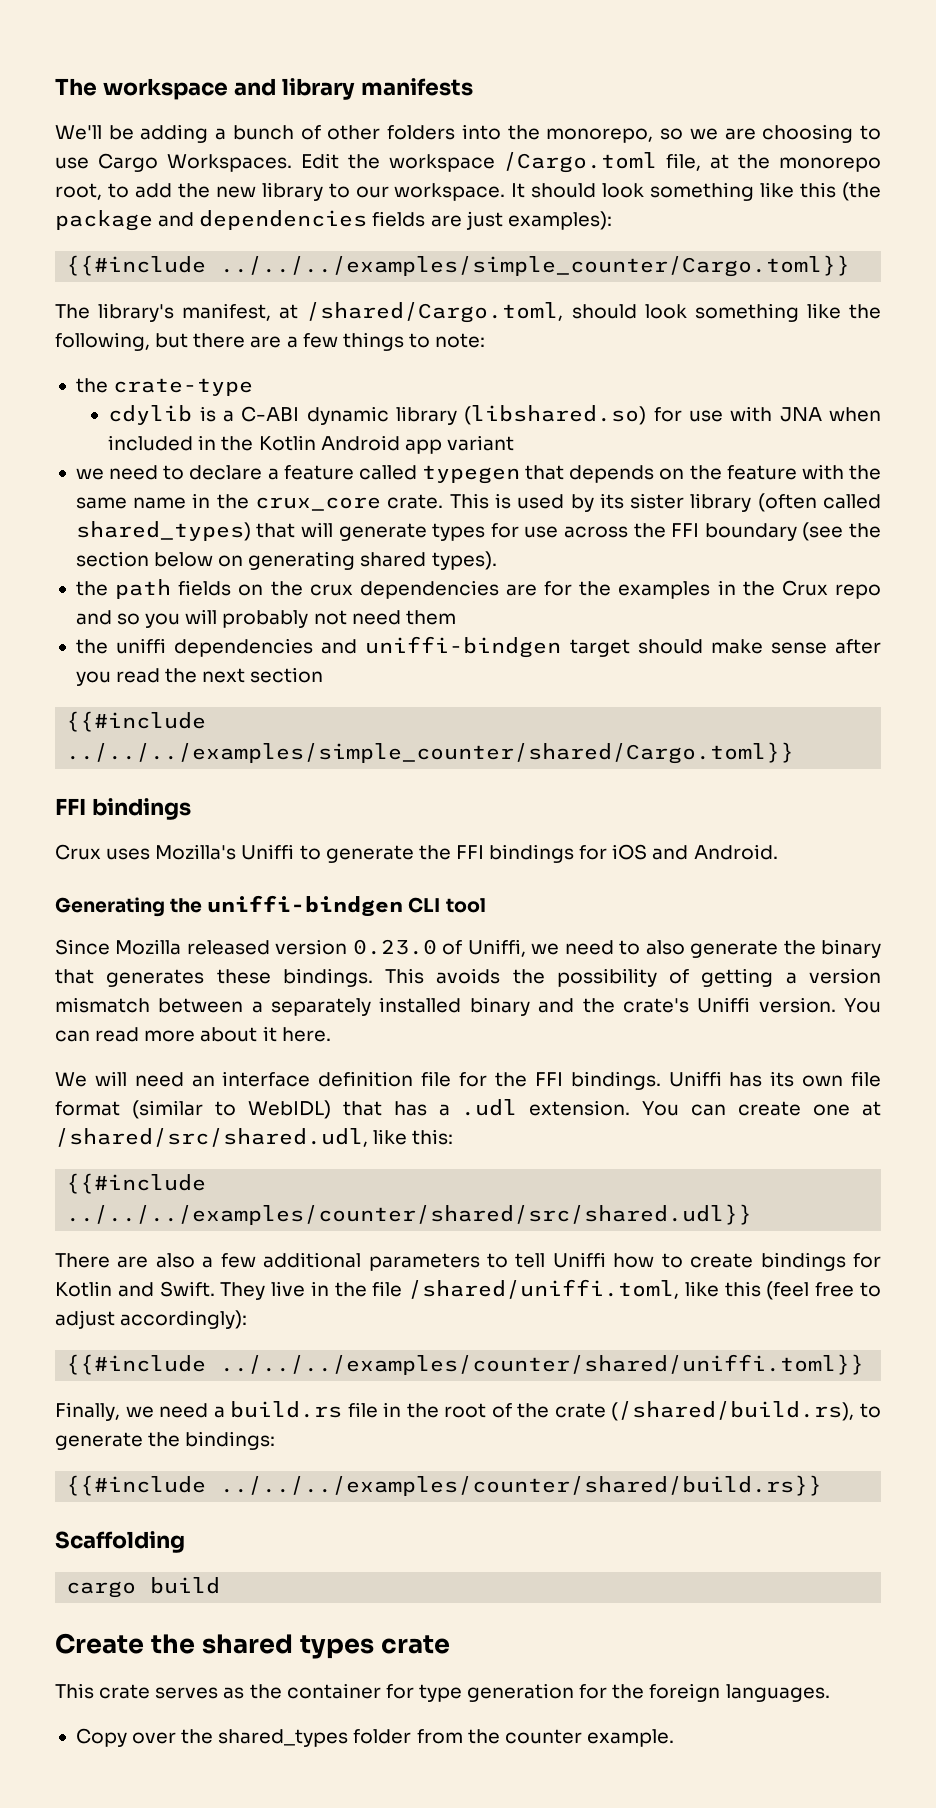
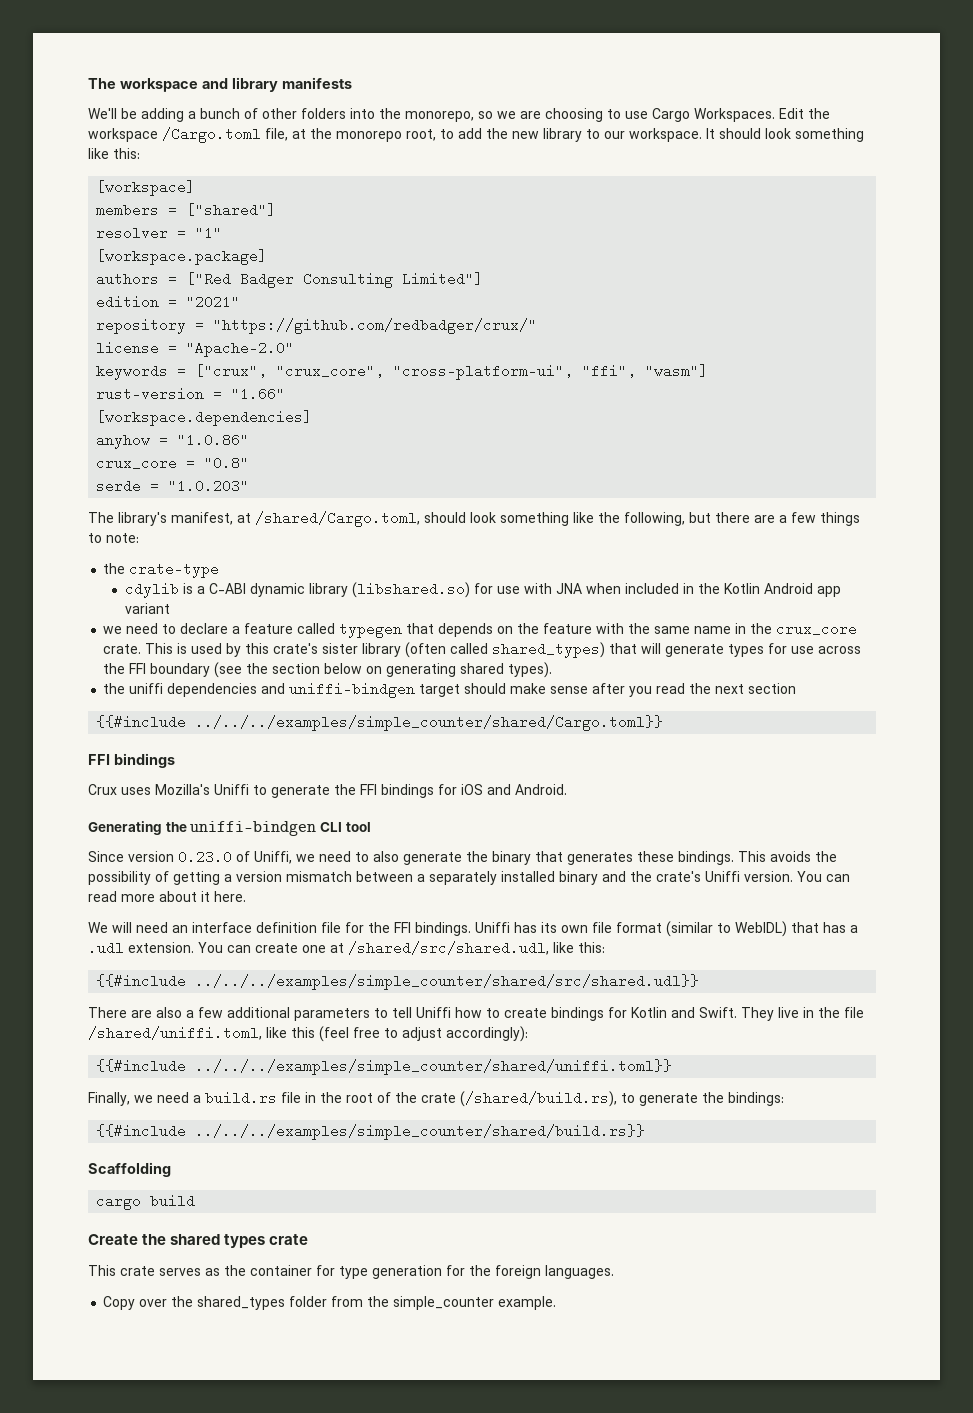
- It should look something like this (the package and dependencies fields are just examples):
- {{#include ../../../examples/simple_counter/Cargo.toml}}
+ It should look something like this:
+ [workspace]
+ members = ["shared"]
+ resolver = "1"
+ [workspace.package]
+ authors = ["Red Badger Consulting Limited"]
+ edition = "2021"
+ repository = "https://github.com/redbadger/crux/"
+ license = "Apache-2.0"
+ keywords = ["crux", "crux_core", "cross-platform-ui", "ffi", "wasm"]
+ rust-version = "1.66"
+ [workspace.dependencies]
+ anyhow = "1.0.86"
+ crux_core = "0.8"
+ serde = "1.0.203"
- This is used by its sister library (often called shared_types) that will generate types for use across the FFI boundary (see the section below on generating shared types).
+ This is used by this crate's sister library (often called shared_types) that will generate types for use across the FFI boundary (see the section below on generating shared types).
- the path fields on the crux dependencies are for the examples in the Crux repo and so you will probably not need them
- Since Mozilla released version 0.23.0 of Uniffi, we need to also generate the binary that generates these bindings.
+ Since version 0.23.0 of Uniffi, we need to also generate the binary that generates these bindings.
- {{#include ../../../examples/counter/shared/src/shared.udl}}
+ {{#include ../../../examples/simple_counter/shared/src/shared.udl}}
- {{#include ../../../examples/counter/shared/uniffi.toml}}
+ {{#include ../../../examples/simple_counter/shared/uniffi.toml}}
- {{#include ../../../examples/counter/shared/build.rs}}
+ {{#include ../../../examples/simple_counter/shared/build.rs}}
- Copy over the shared_types folder from the counter example.
+ Copy over the shared_types folder from the simple_counter example.

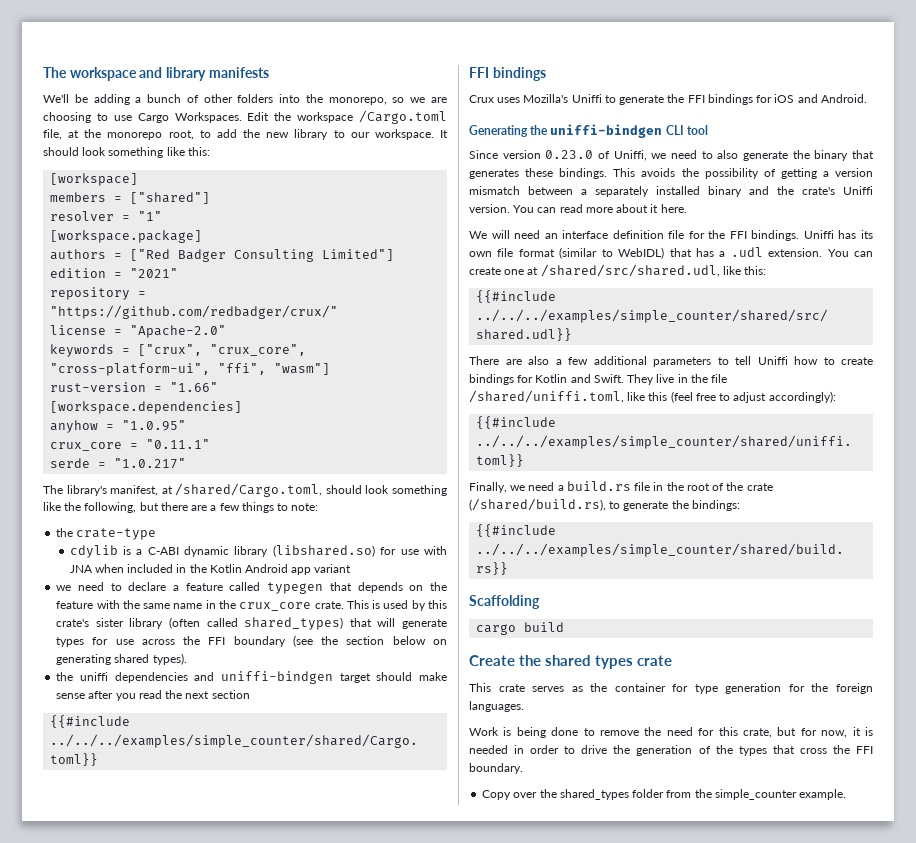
- anyhow = "1.0.86"
+ anyhow = "1.0.95"
- crux_core = "0.8"
+ crux_core = "0.11.1"
- serde = "1.0.203"
+ serde = "1.0.217"
+ Work is being done to remove the need for this crate, but for now, it is needed in order to drive the generation of the types that cross the FFI boundary.

